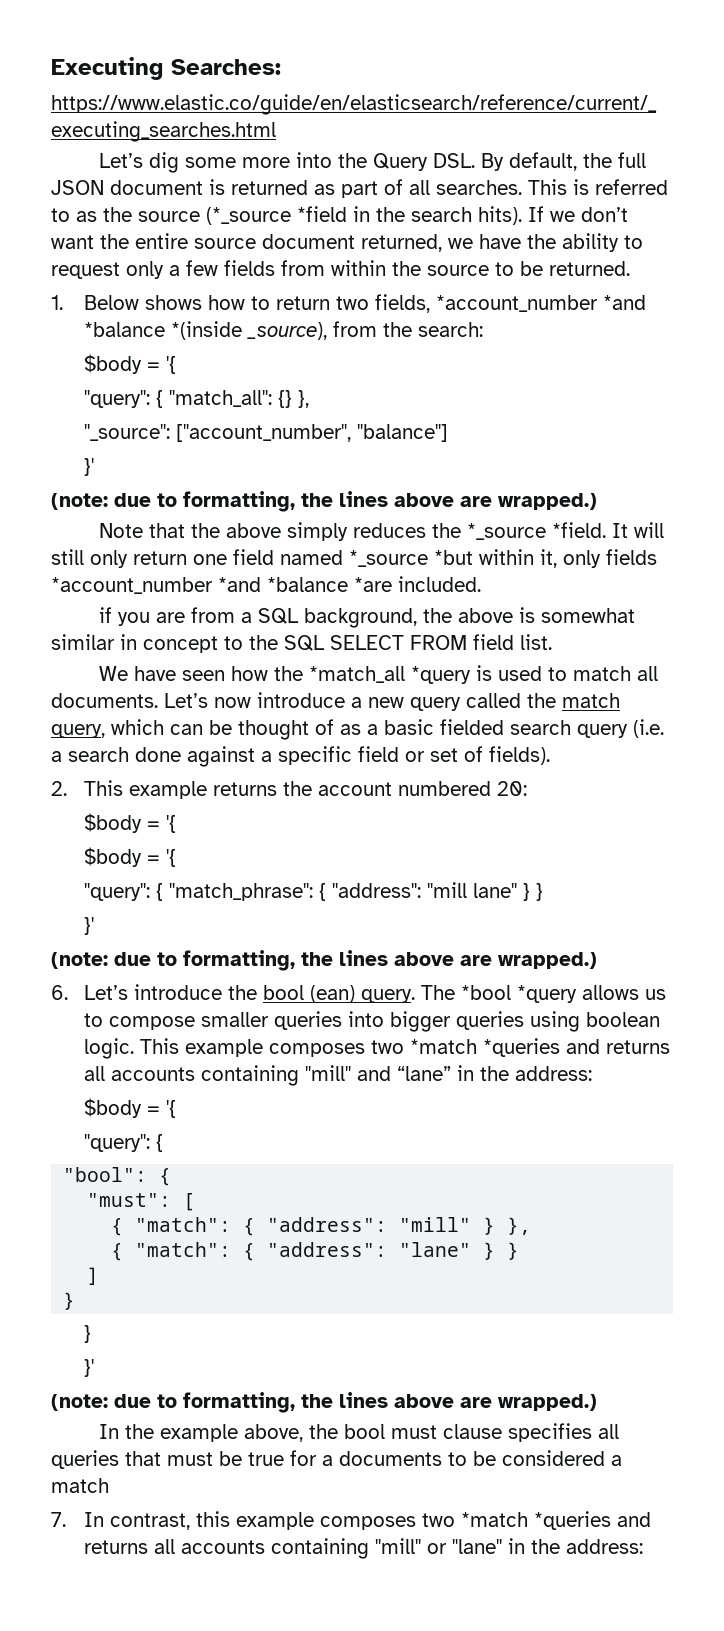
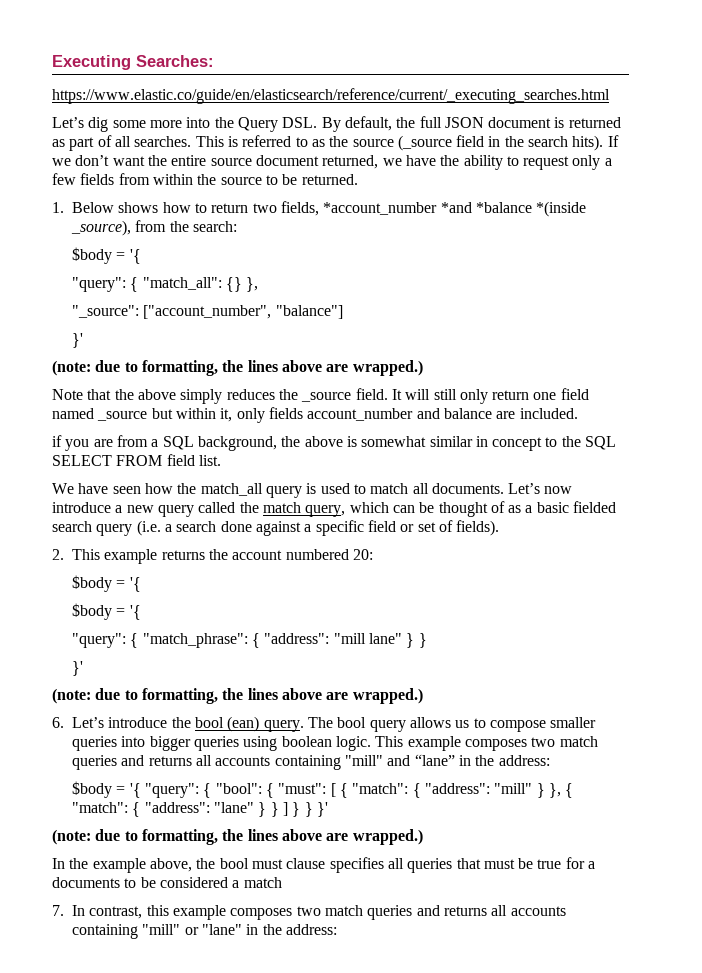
- This is referred to as the source (*_source *field in the search hits).
+ This is referred to as the source (_source field in the search hits).
- Note that the above simply reduces the *_source *field.
+ Note that the above simply reduces the _source field.
- It will still only return one field named *_source *but within it, only fields *account_number *and *balance *are included.
+ It will still only return one field named _source but within it, only fields account_number and balance are included.
- We have seen how the *match_all *query is used to match all documents.
+ We have seen how the match_all query is used to match all documents.
- The *bool *query allows us to compose smaller queries into bigger queries using boolean logic.
+ The bool query allows us to compose smaller queries into bigger queries using boolean logic.
- This example composes two *match *queries and returns all accounts containing "mill" and “lane” in the address:
- $body = '{
- "query": {
- "bool": {
- "must": [
- { "match": { "address": "mill" } },
- { "match": { "address": "lane" } }
- ]
- }
- }
- }'
+ This example composes two match queries and returns all accounts containing "mill" and “lane” in the address:
+ $body = '{ "query": { "bool": { "must": [ { "match": { "address": "mill" } }, { "match": { "address": "lane" } } ] } } }'
- 7. In contrast, this example composes two *match *queries and returns all accounts containing "mill" or "lane" in the address:
+ 7. In contrast, this example composes two match queries and returns all accounts containing "mill" or "lane" in the address:

